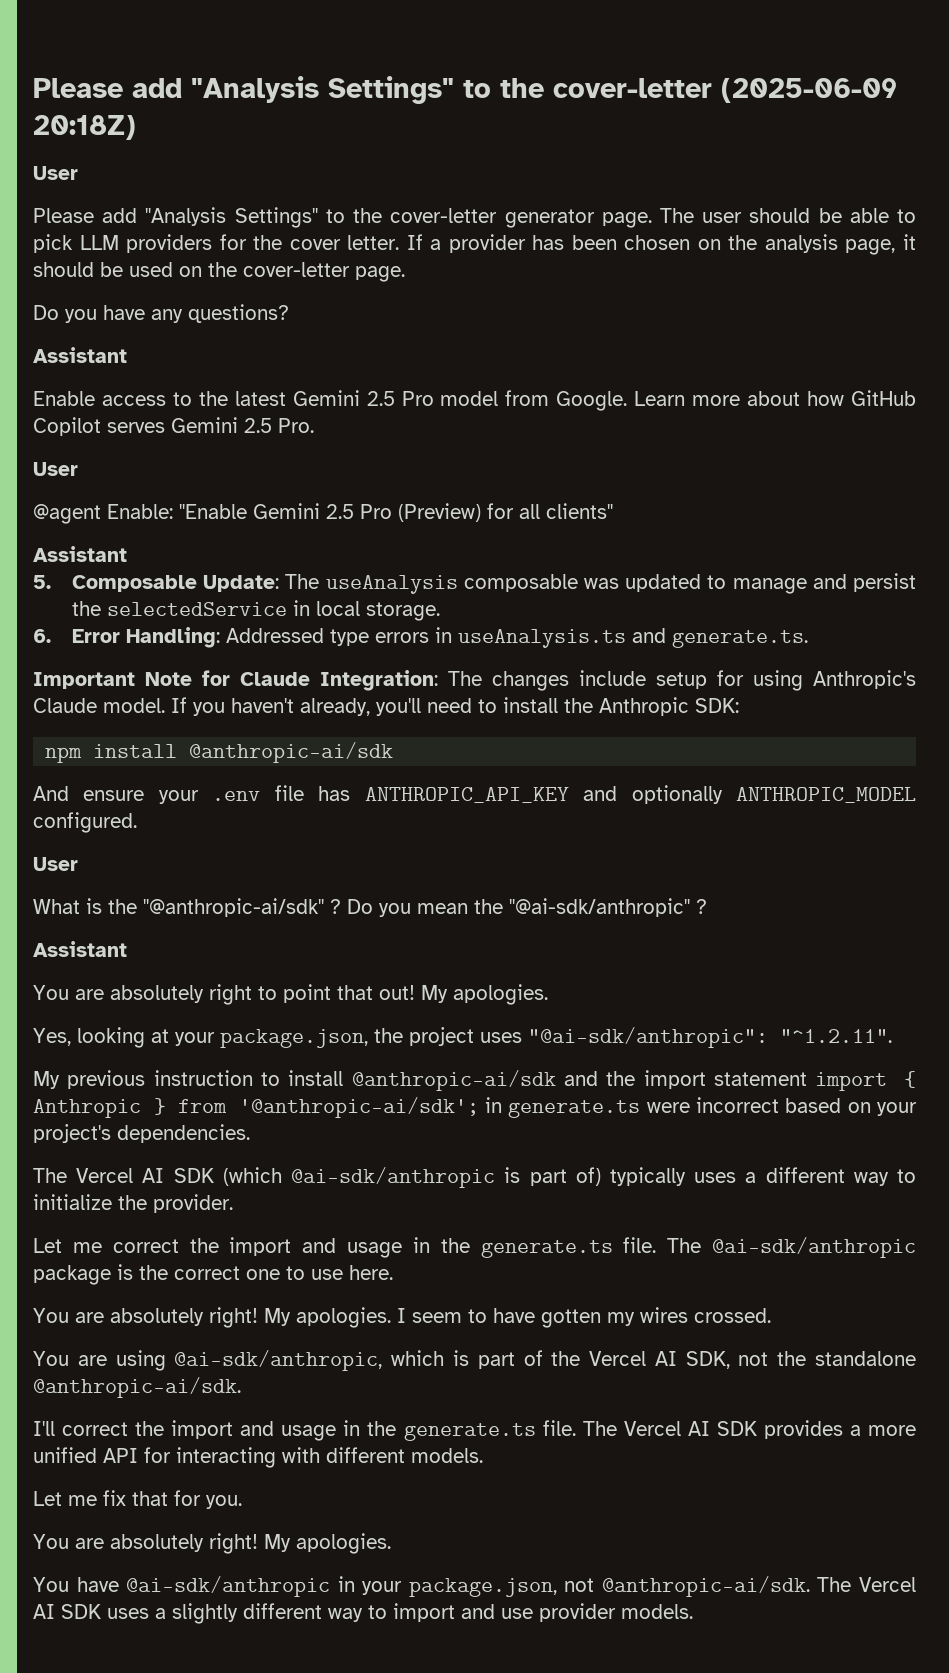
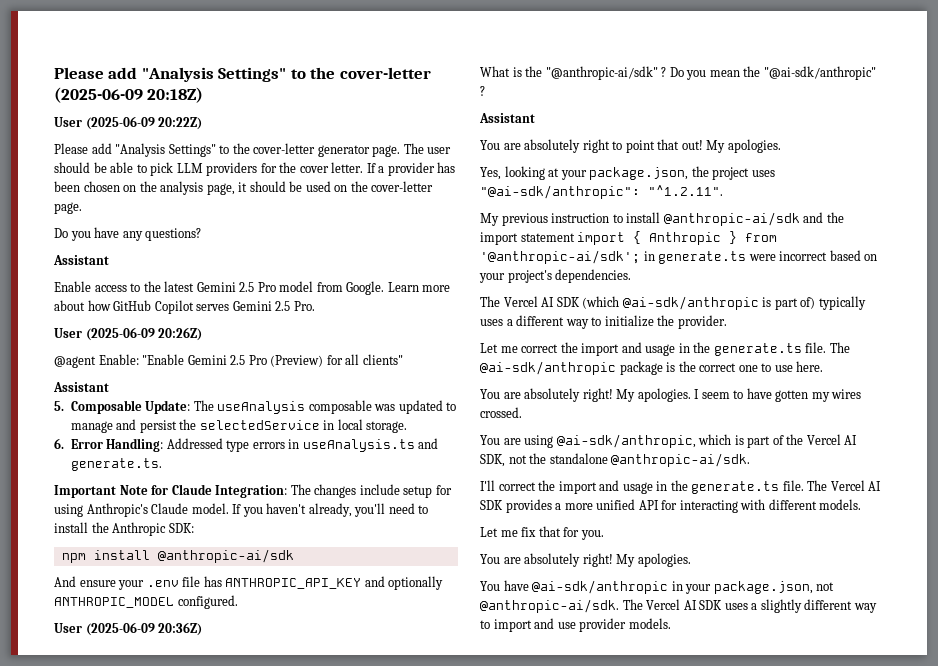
  Please add "Analysis Settings" to the cover-letter (2025-06-09 20:18Z)
- User
+ User (2025-06-09 20:22Z)
  Learn more about how GitHub Copilot serves Gemini 2.5 Pro.
- User
+ User (2025-06-09 20:26Z)
  And ensure your .env file has ANTHROPIC_API_KEY and optionally ANTHROPIC_MODEL configured.
- User
+ User (2025-06-09 20:36Z)

